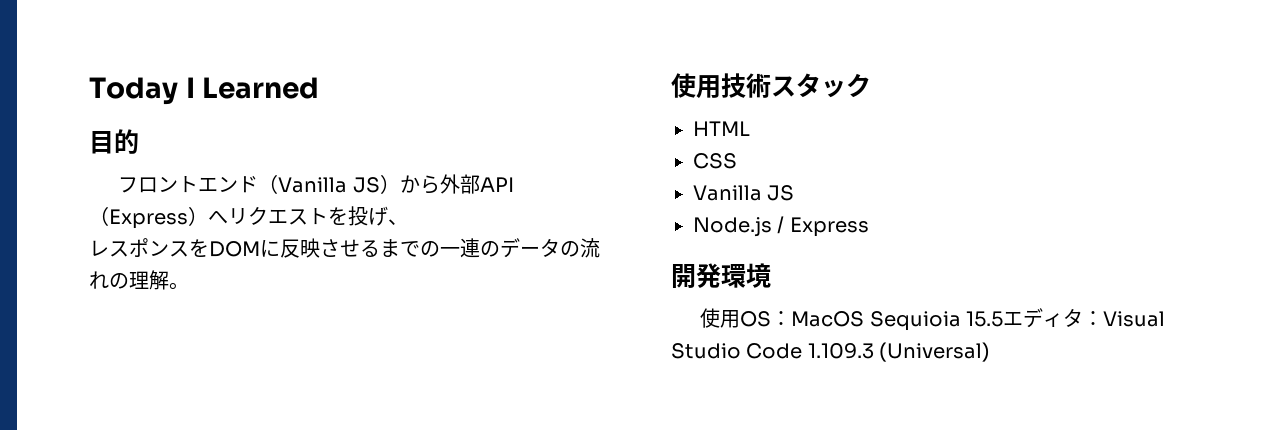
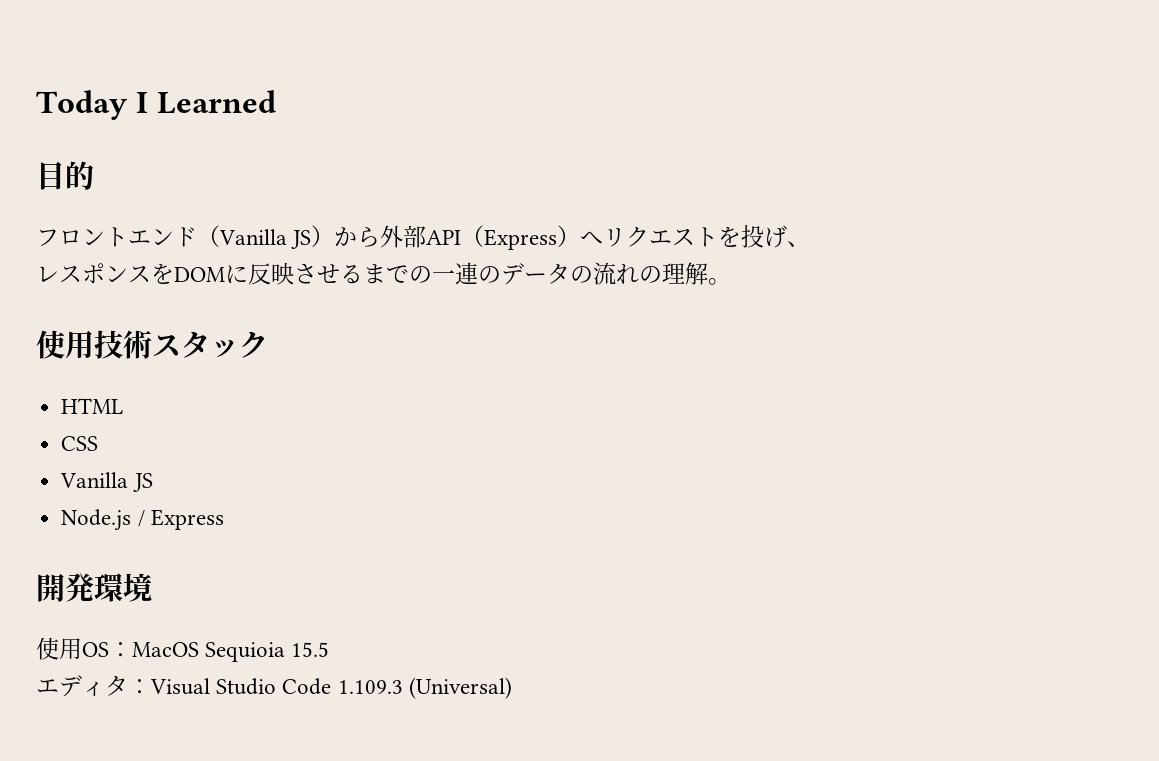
- 使用OS：MacOS Sequioia 15.5エディタ：Visual Studio Code 1.109.3 (Universal)
+ 使用OS：MacOS Sequioia 15.5
+ エディタ：Visual Studio Code 1.109.3 (Universal)

